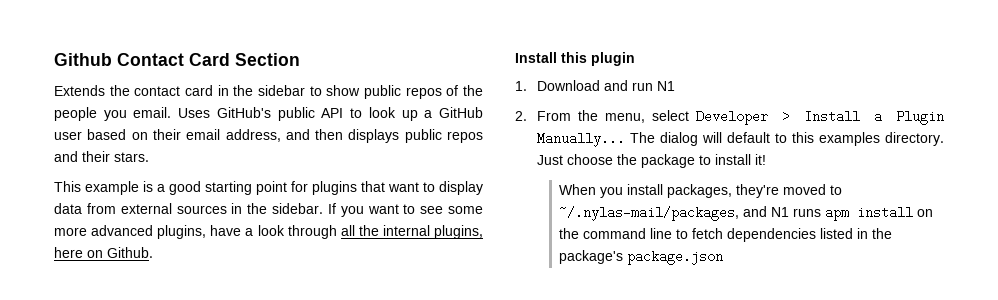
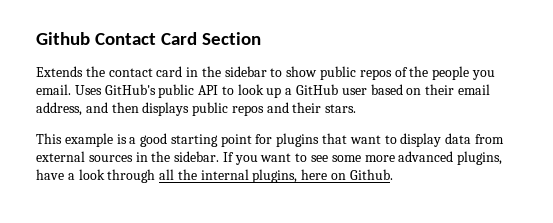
- Install this plugin
- 1. Download and run N1
- 2. From the menu, select Developer > Install a Plugin Manually... The dialog will default to this examples directory. Just choose the package to install it!
- When you install packages, they're moved to ~/.nylas-mail/packages, and N1 runs apm install on the command line to fetch dependencies listed in the package's package.json

